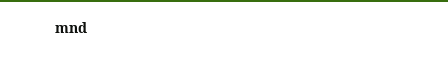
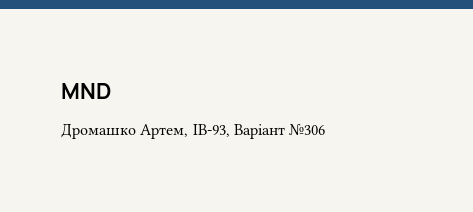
- mnd
+ MND
+ Дромашко Артем, ІВ-93, Варіант №306

